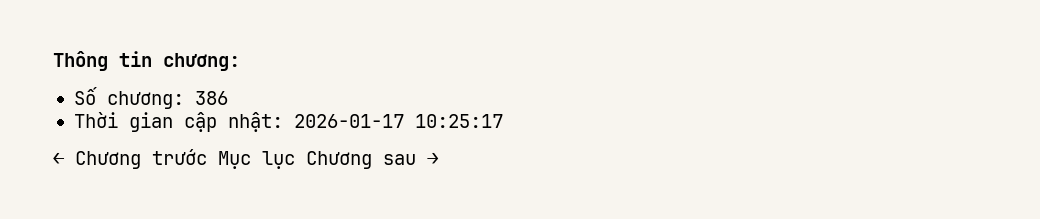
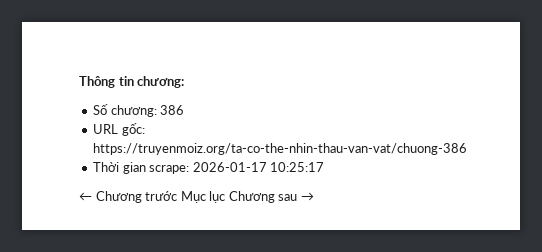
+ URL gốc: https://truyenmoiz.org/ta-co-the-nhin-thau-van-vat/chuong-386
- Thời gian cập nhật: 2026-01-17 10:25:17
+ Thời gian scrape: 2026-01-17 10:25:17

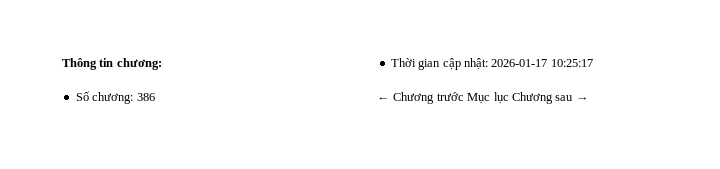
- URL gốc: https://truyenmoiz.org/ta-co-the-nhin-thau-van-vat/chuong-386
- Thời gian scrape: 2026-01-17 10:25:17
+ Thời gian cập nhật: 2026-01-17 10:25:17

